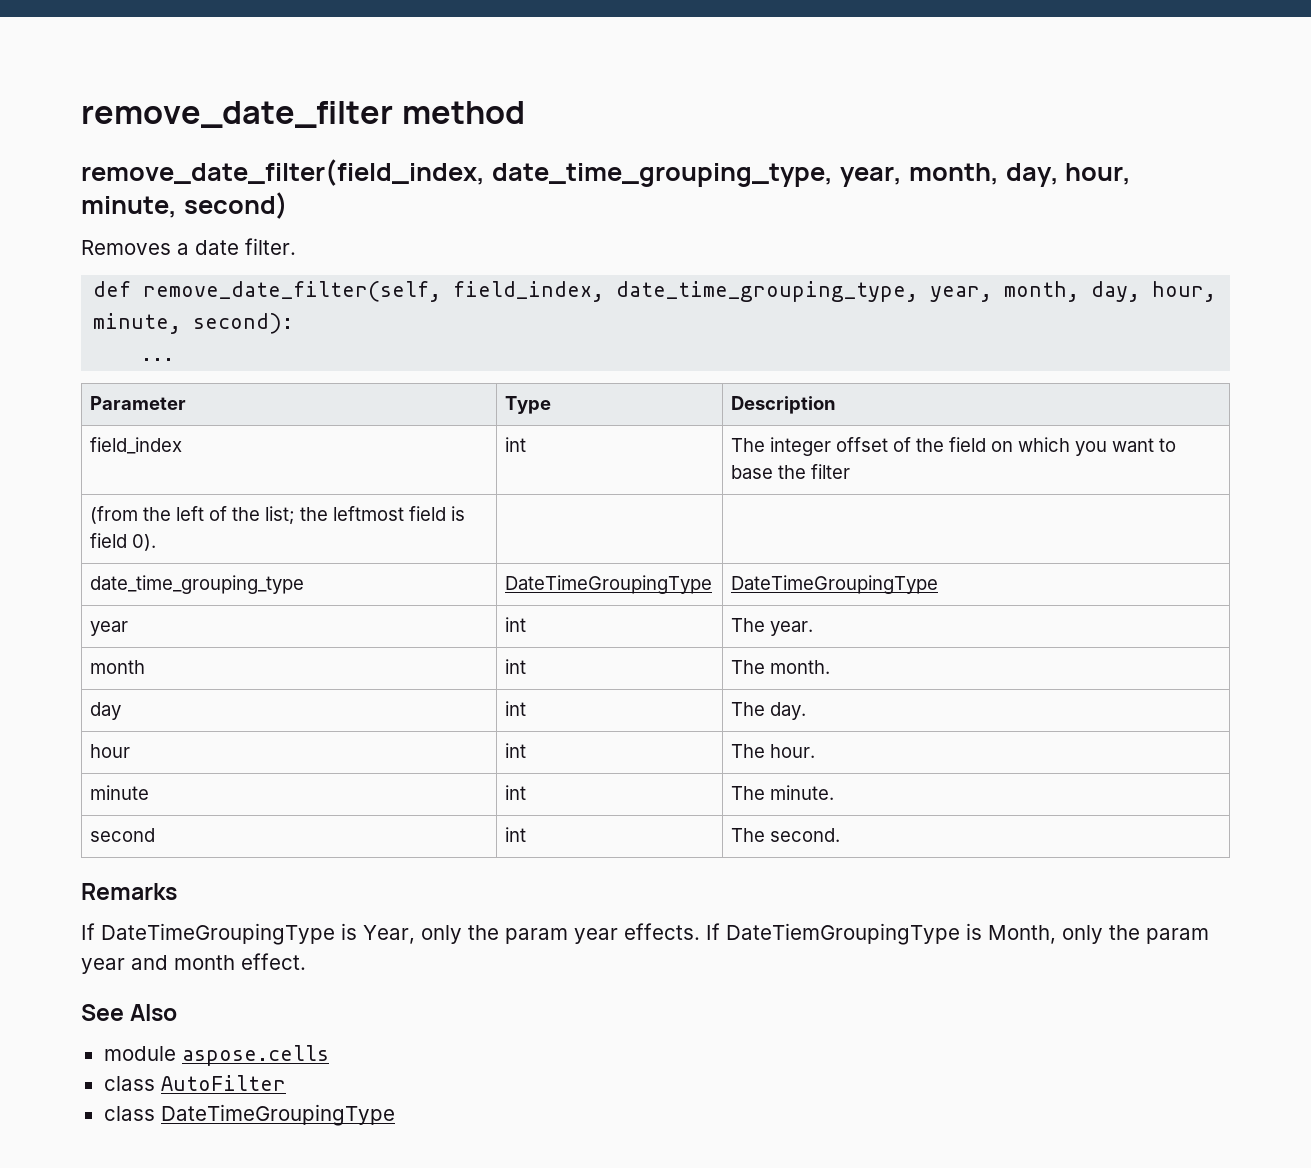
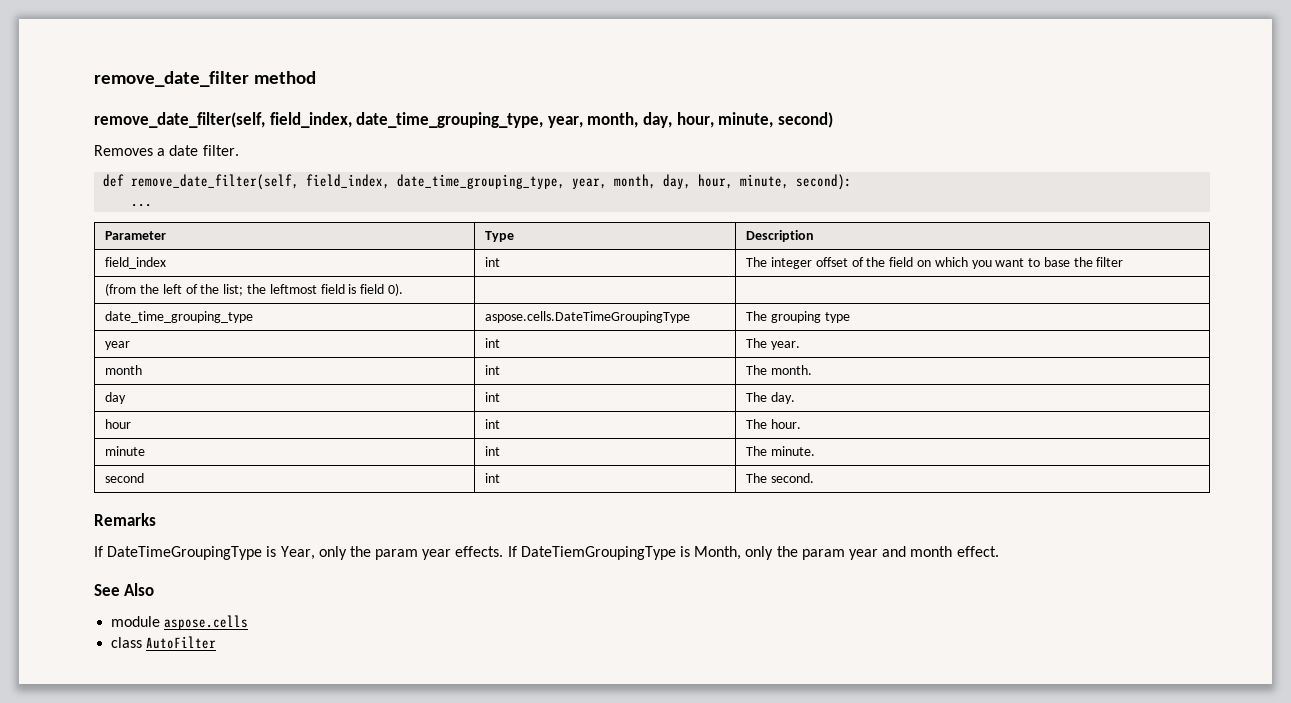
- remove_date_filter(field_index, date_time_grouping_type, year, month, day, hour, minute, second)
+ remove_date_filter(self, field_index, date_time_grouping_type, year, month, day, hour, minute, second)
- date_time_grouping_type | DateTimeGroupingType | DateTimeGroupingType
+ date_time_grouping_type | aspose.cells.DateTimeGroupingType | The grouping type
- class DateTimeGroupingType

